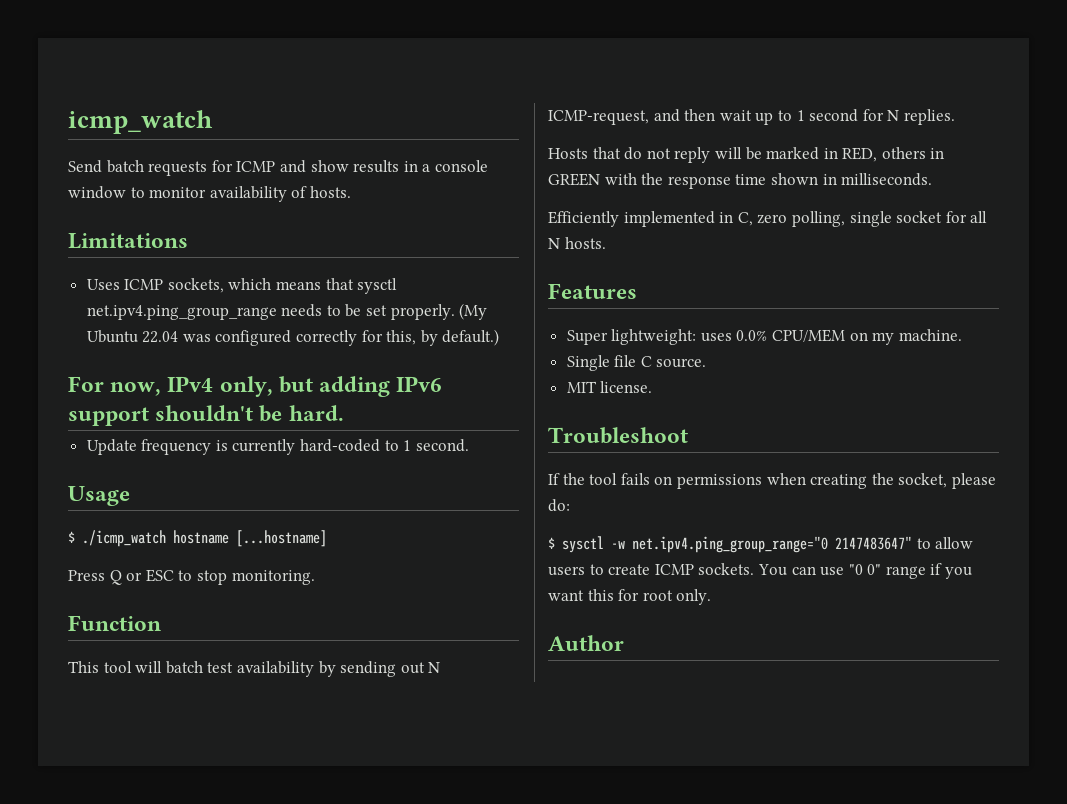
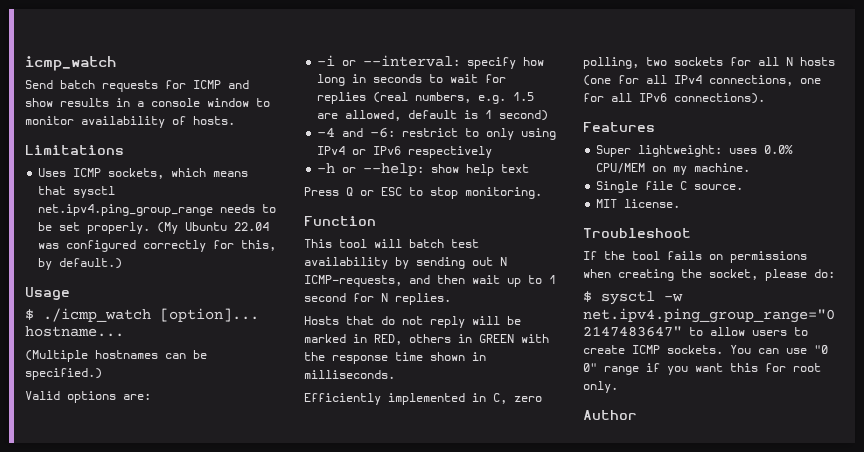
- For now, IPv4 only, but adding IPv6 support shouldn't be hard.
- Update frequency is currently hard-coded to 1 second.
  Usage
- $ ./icmp_watch hostname [...hostname]
+ $ ./icmp_watch [option]... hostname...
+ (Multiple hostnames can be specified.)
+ Valid options are:
+ -i or --interval: specify how long in seconds to wait for replies (real numbers, e.g. 1.5 are allowed, default is 1 second)
+ -4 and -6: restrict to only using IPv4 or IPv6 respectively
+ -h or --help: show help text
- This tool will batch test availability by sending out N ICMP-request, and then wait up to 1 second for N replies.
+ This tool will batch test availability by sending out N ICMP-requests, and then wait up to 1 second for N replies.
- Efficiently implemented in C, zero polling, single socket for all N hosts.
+ Efficiently implemented in C, zero polling, two sockets for all N hosts (one for all IPv4 connections, one for all IPv6 connections).

